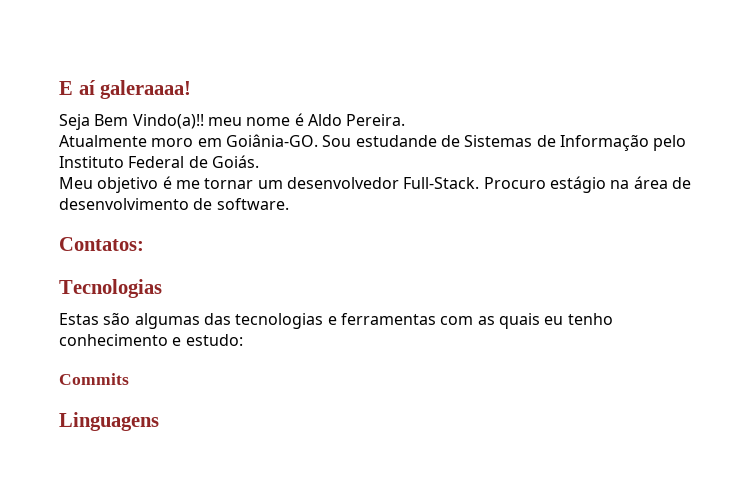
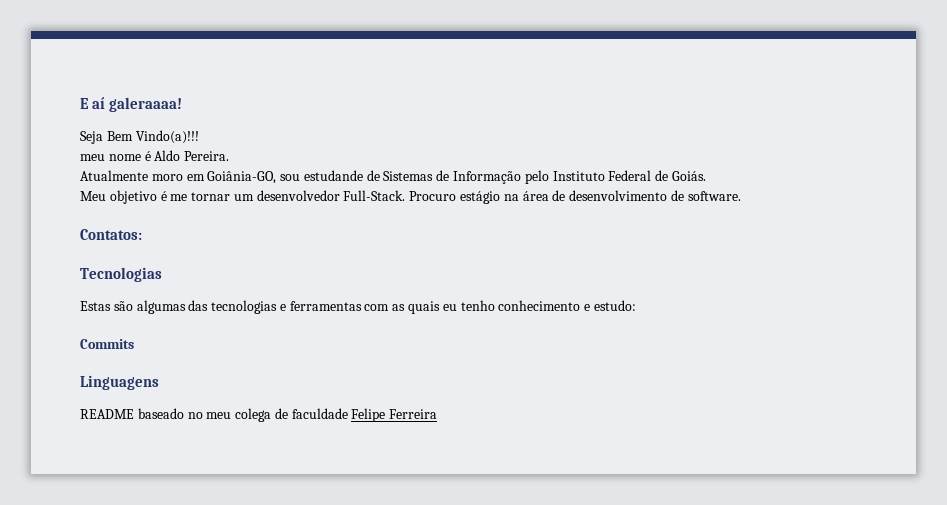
- Seja Bem Vindo(a)!! meu nome é Aldo Pereira.
+ Seja Bem Vindo(a)!!!
+ meu nome é Aldo Pereira.
- Atualmente moro em Goiânia-GO. Sou estudande de Sistemas de Informação pelo Instituto Federal de Goiás.
+ Atualmente moro em Goiânia-GO, sou estudande de Sistemas de Informação pelo Instituto Federal de Goiás.
+ README baseado no meu colega de faculdade Felipe Ferreira

